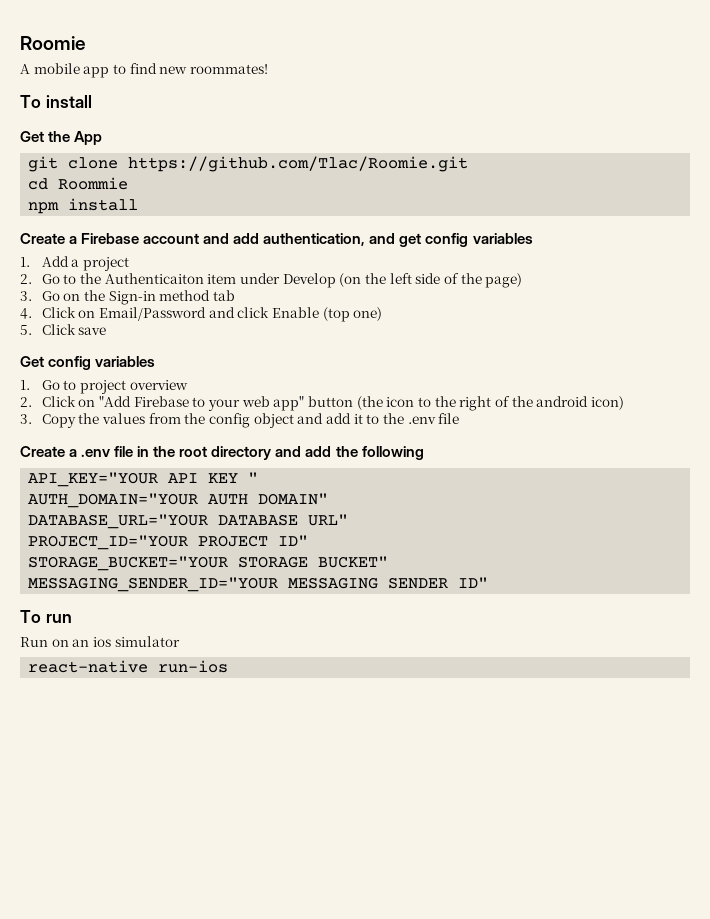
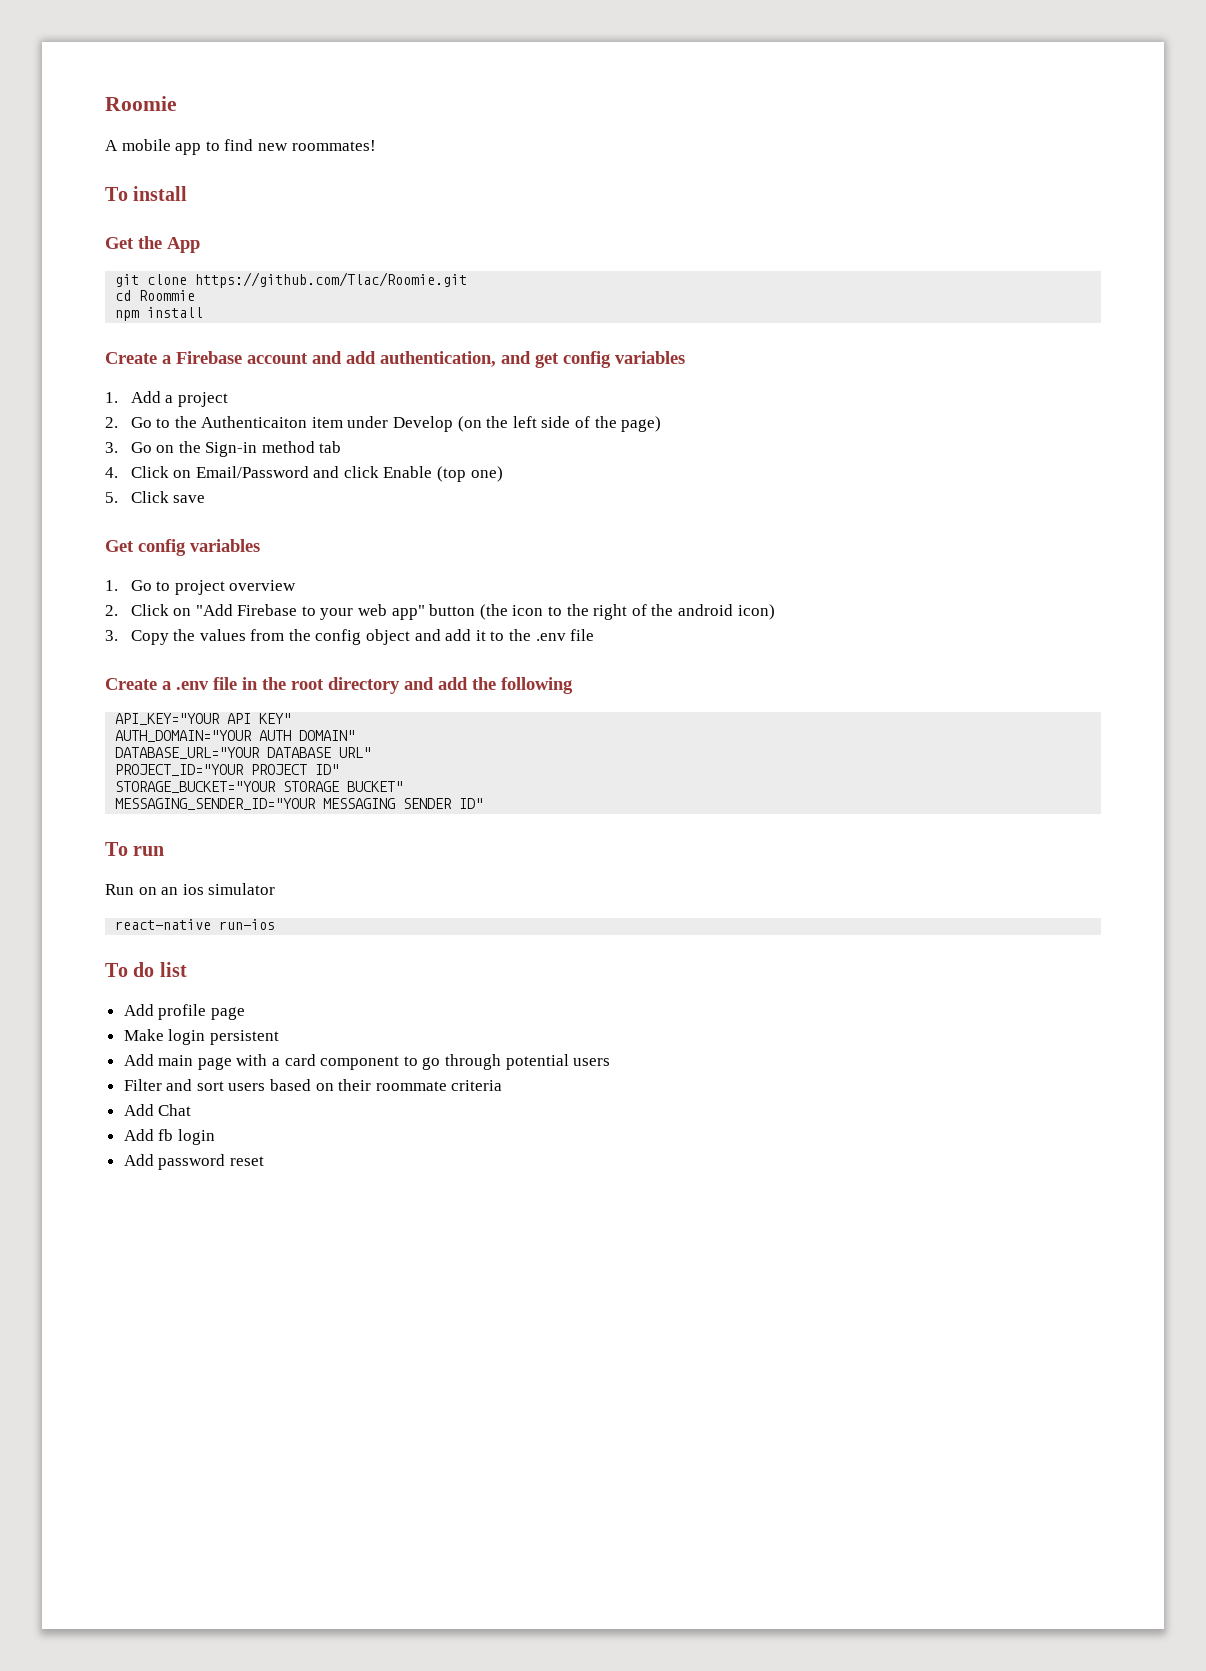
- API_KEY="YOUR API KEY "
+ API_KEY="YOUR API KEY"
+ To do list
+ Add profile page
+ Make login persistent
+ Add main page with a card component to go through potential users
+ Filter and sort users based on their roommate criteria
+ Add Chat
+ Add fb login
+ Add password reset

